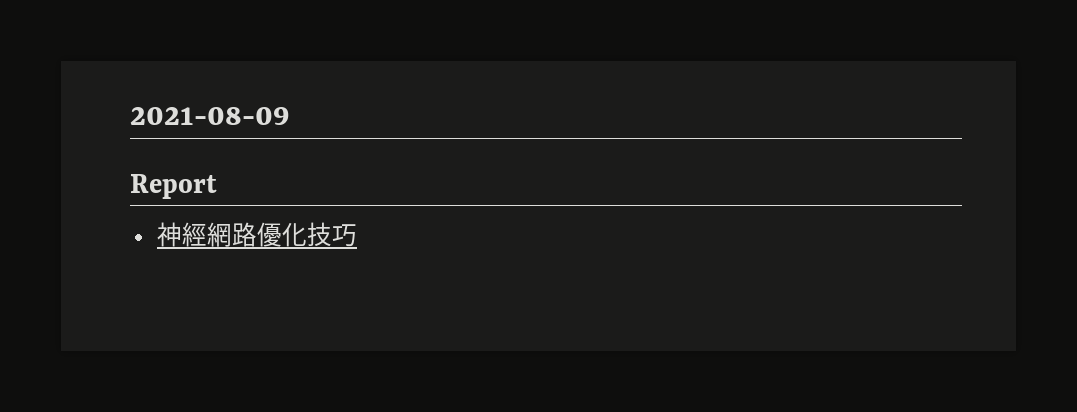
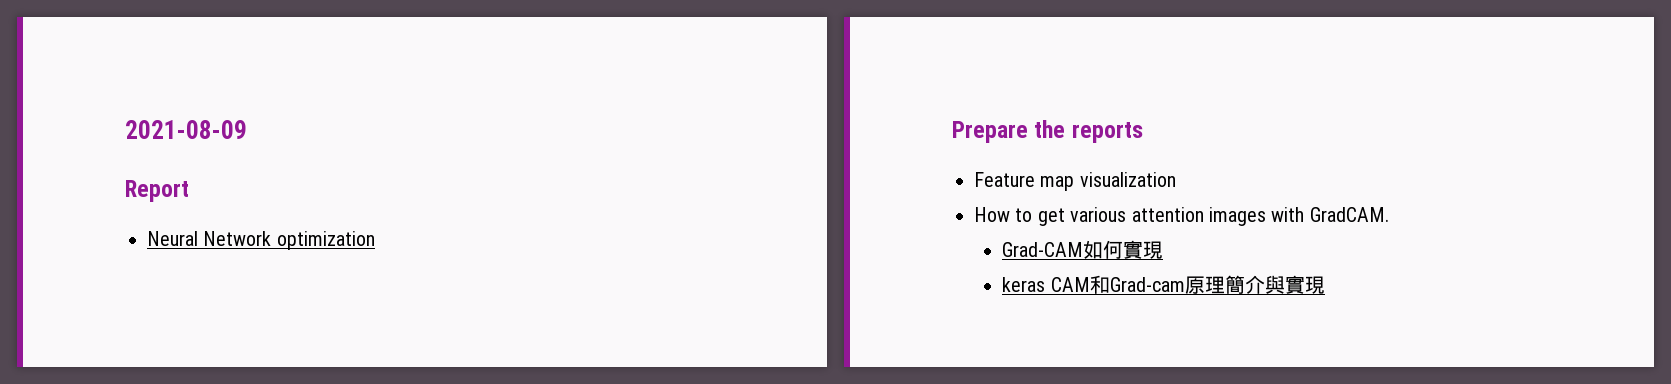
- 神經網路優化技巧
+ Neural Network optimization
+ Prepare the reports
+ Feature map visualization
+ How to get various attention images with GradCAM.
+ Grad-CAM如何實現
+ keras CAM和Grad-cam原理簡介與實現

